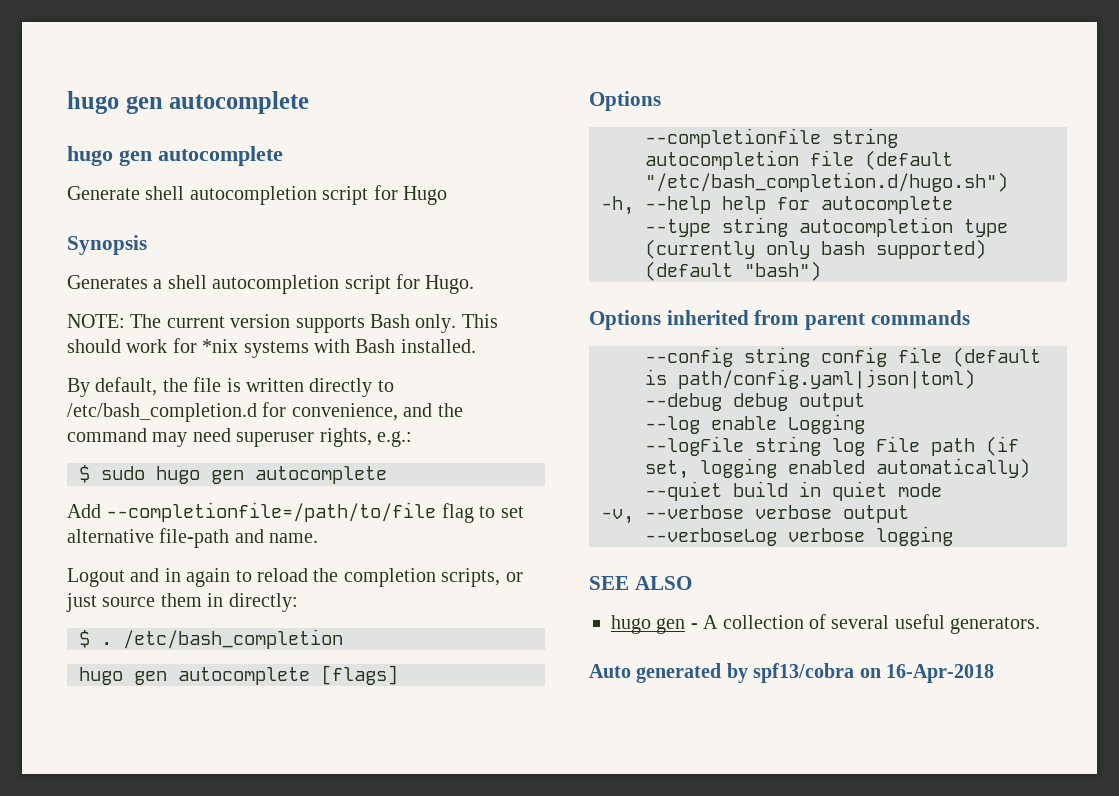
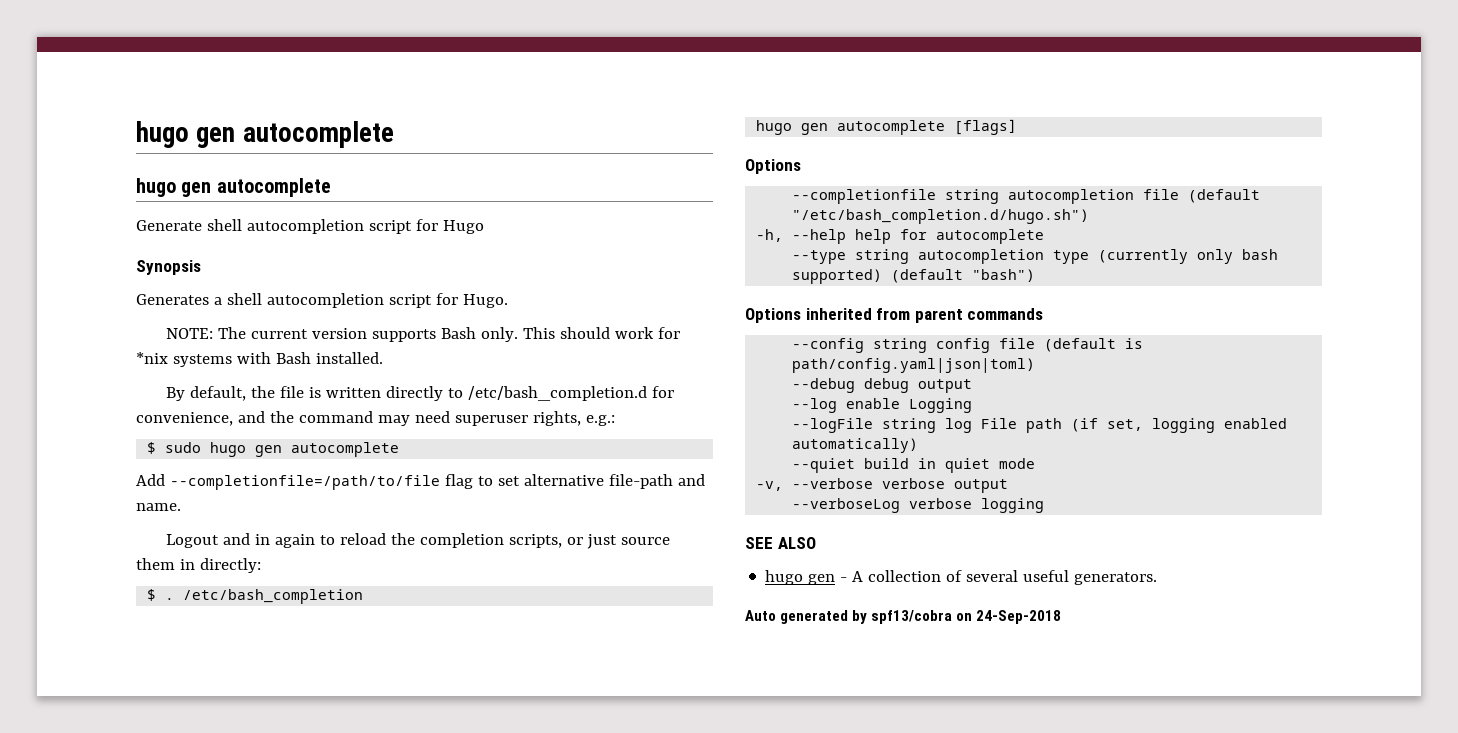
- Auto generated by spf13/cobra on 16-Apr-2018
+ Auto generated by spf13/cobra on 24-Sep-2018

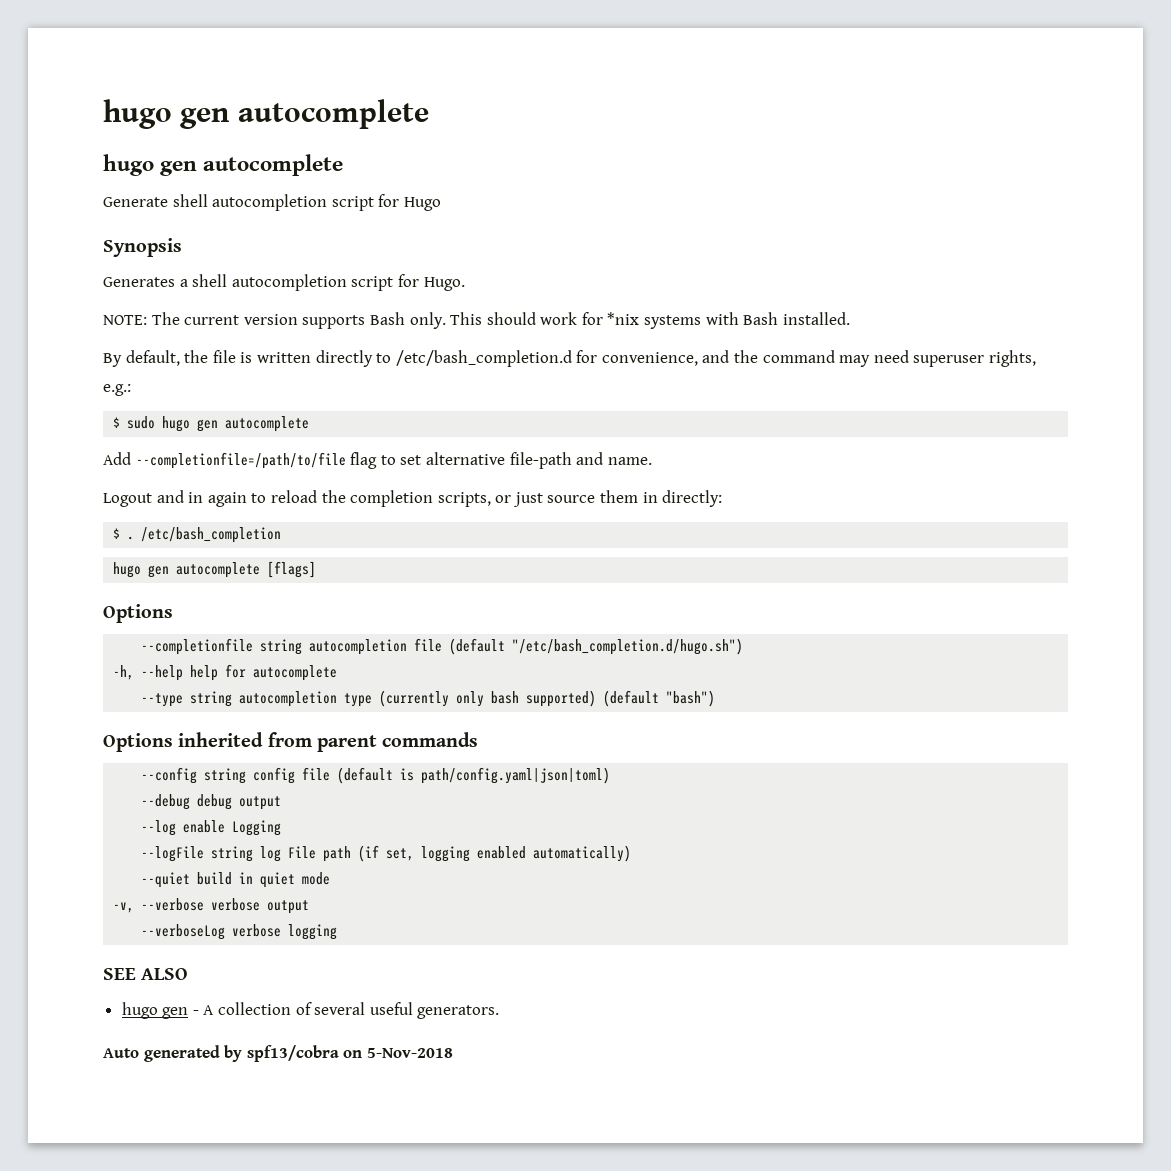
- Auto generated by spf13/cobra on 24-Sep-2018
+ Auto generated by spf13/cobra on 5-Nov-2018

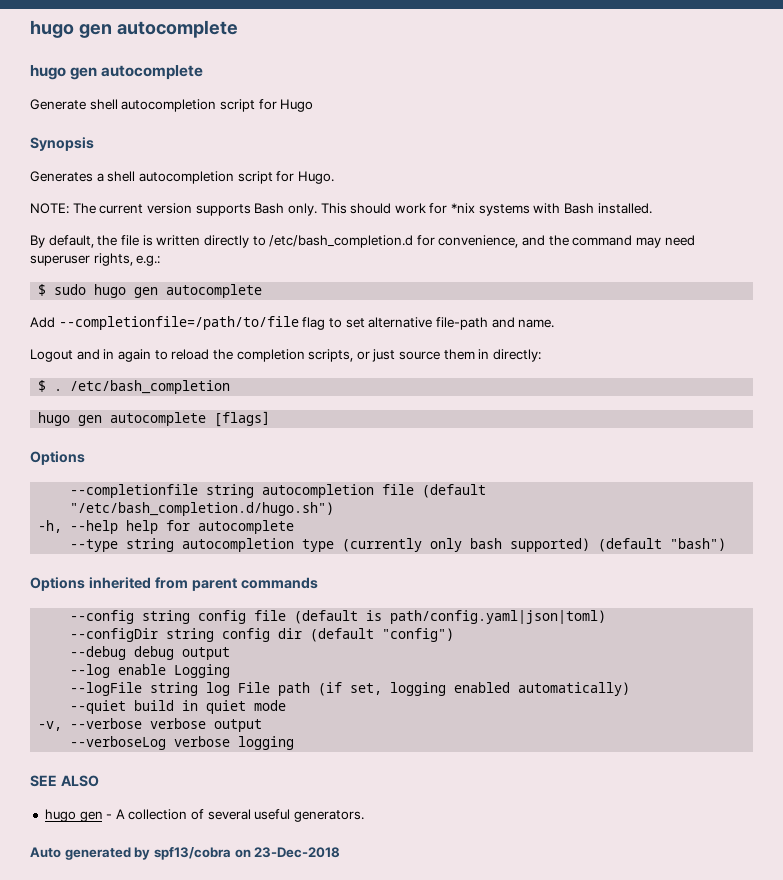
+ --configDir string config dir (default "config")
- Auto generated by spf13/cobra on 5-Nov-2018
+ Auto generated by spf13/cobra on 23-Dec-2018

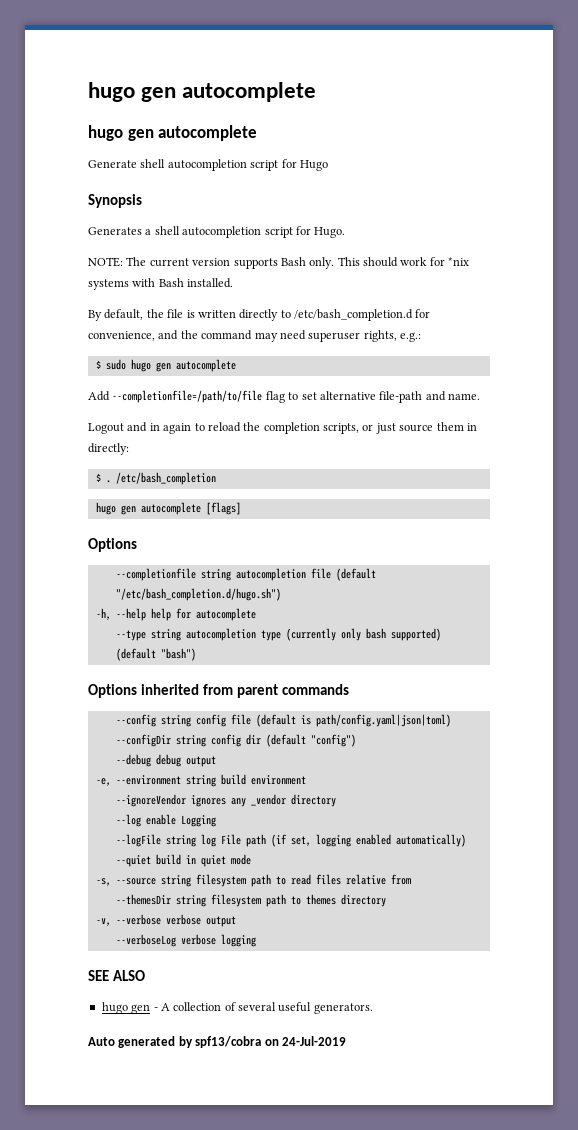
+ -e, --environment string build environment
+ --ignoreVendor ignores any _vendor directory
+ -s, --source string filesystem path to read files relative from
+ --themesDir string filesystem path to themes directory
- Auto generated by spf13/cobra on 23-Dec-2018
+ Auto generated by spf13/cobra on 24-Jul-2019

